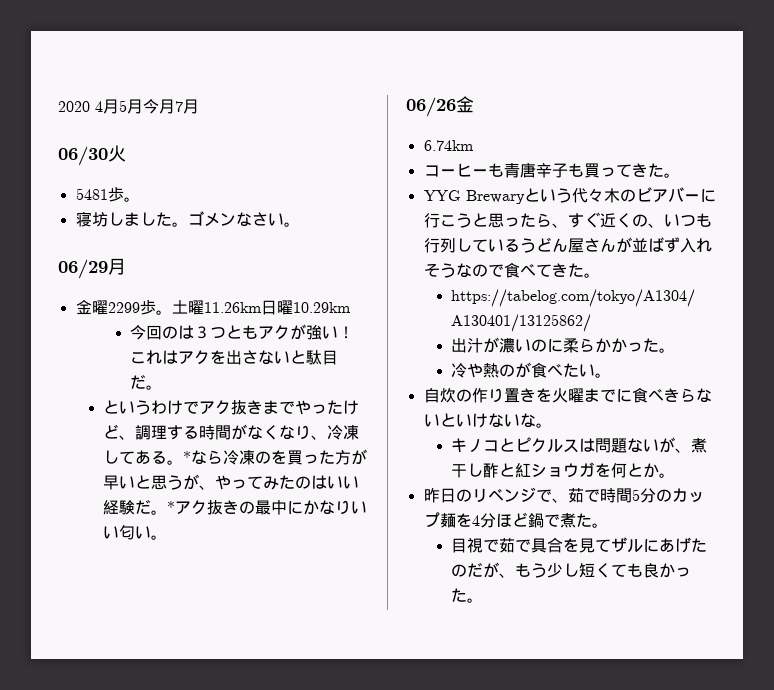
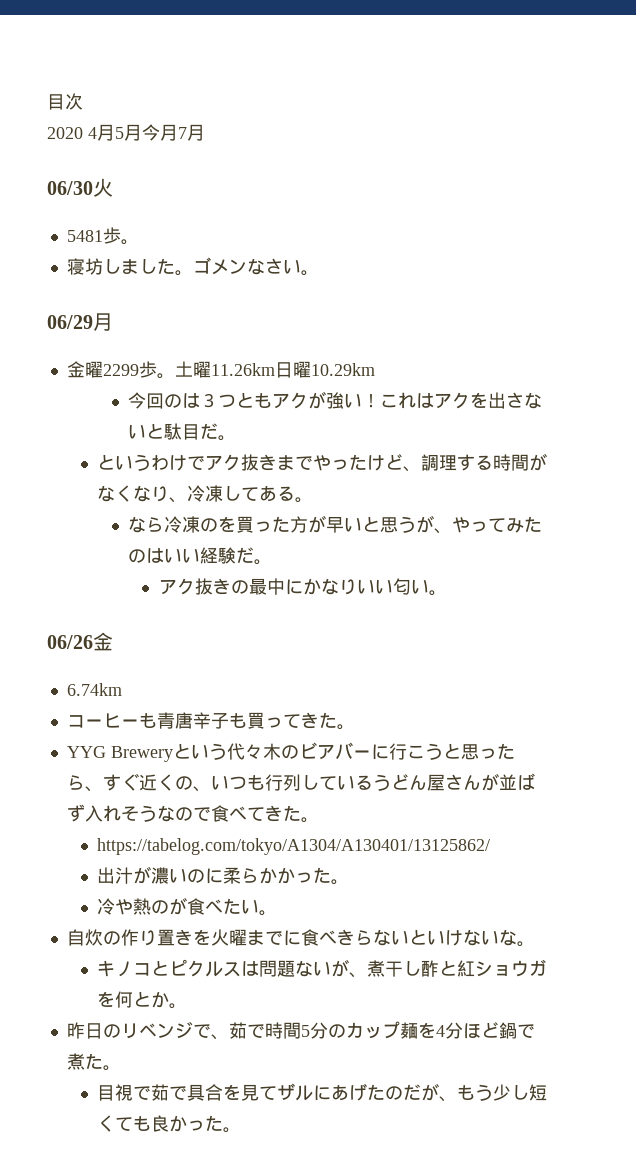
+ 目次
- というわけでアク抜きまでやったけど、調理する時間がなくなり、冷凍してある。*なら冷凍のを買った方が早いと思うが、やってみたのはいい経験だ。*アク抜きの最中にかなりいい匂い。
+ というわけでアク抜きまでやったけど、調理する時間がなくなり、冷凍してある。
+ なら冷凍のを買った方が早いと思うが、やってみたのはいい経験だ。
+ アク抜きの最中にかなりいい匂い。
- YYG Brewaryという代々木のビアバーに行こうと思ったら、すぐ近くの、いつも行列しているうどん屋さんが並ばず入れそうなので食べてきた。
+ YYG Breweryという代々木のビアバーに行こうと思ったら、すぐ近くの、いつも行列しているうどん屋さんが並ばず入れそうなので食べてきた。

